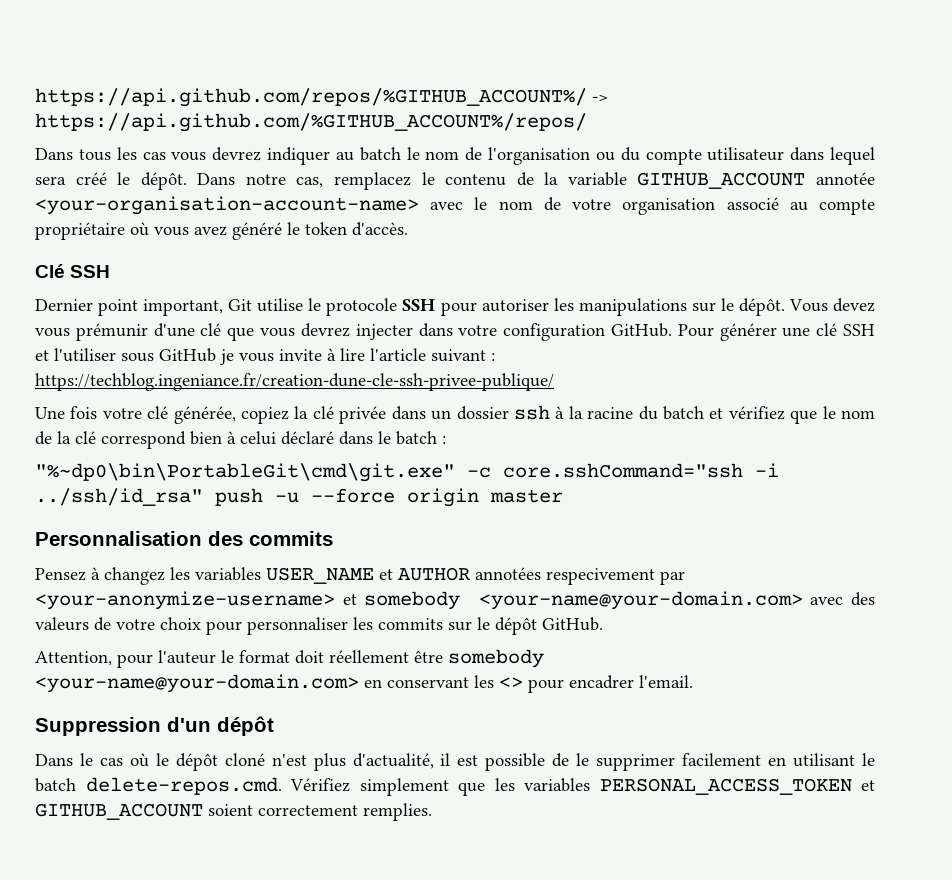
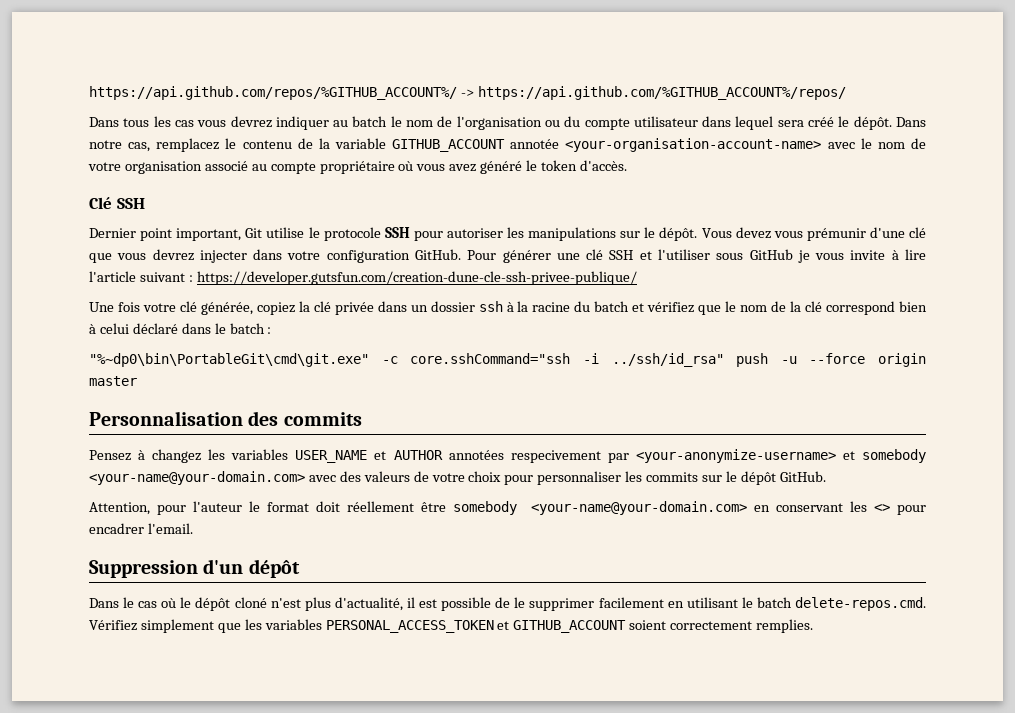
- Pour générer une clé SSH et l'utiliser sous GitHub je vous invite à lire l'article suivant : https://techblog.ingeniance.fr/creation-dune-cle-ssh-privee-publique/
+ Pour générer une clé SSH et l'utiliser sous GitHub je vous invite à lire l'article suivant : https://developer.gutsfun.com/creation-dune-cle-ssh-privee-publique/

